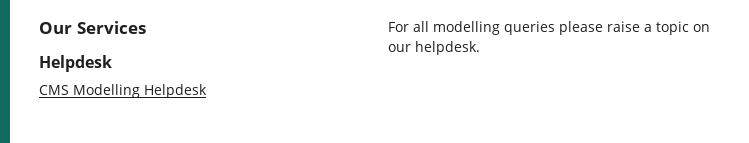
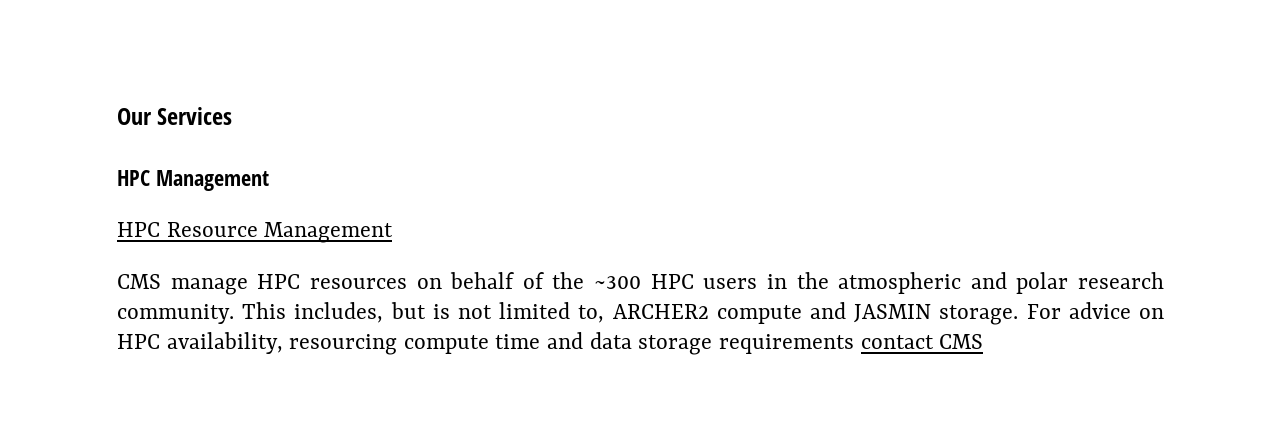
  Our Services
- Helpdesk
- CMS Modelling Helpdesk
- For all modelling queries please raise a topic on our helpdesk.
+ HPC Management
+ HPC Resource Management
+ CMS manage HPC resources on behalf of the ~300 HPC users in the atmospheric and polar research community. This includes, but is not limited to, ARCHER2 compute and JASMIN storage. For advice on HPC availability, resourcing compute time and data storage requirements contact CMS

